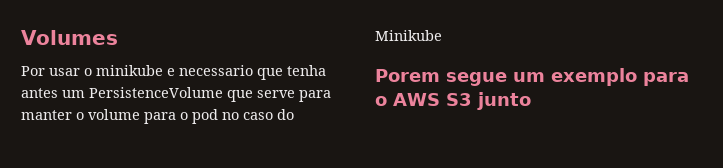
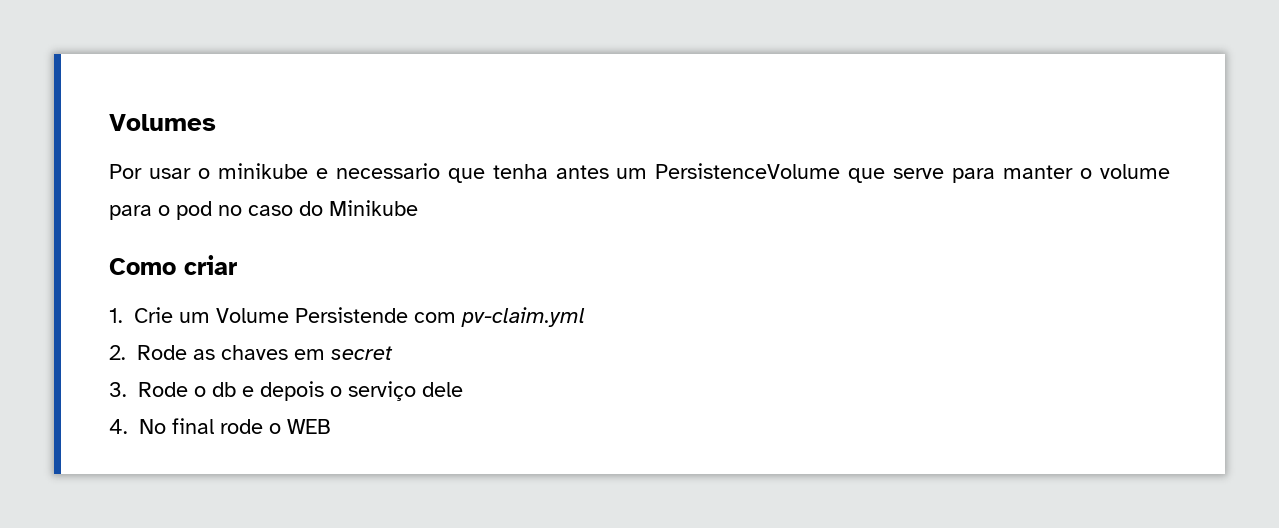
- Porem segue um exemplo para o AWS S3 junto
+ Como criar
+ 1. Crie um Volume Persistende com pv-claim.yml
+ 2. Rode as chaves em secret
+ 3. Rode o db e depois o serviço dele
+ 4. No final rode o WEB

